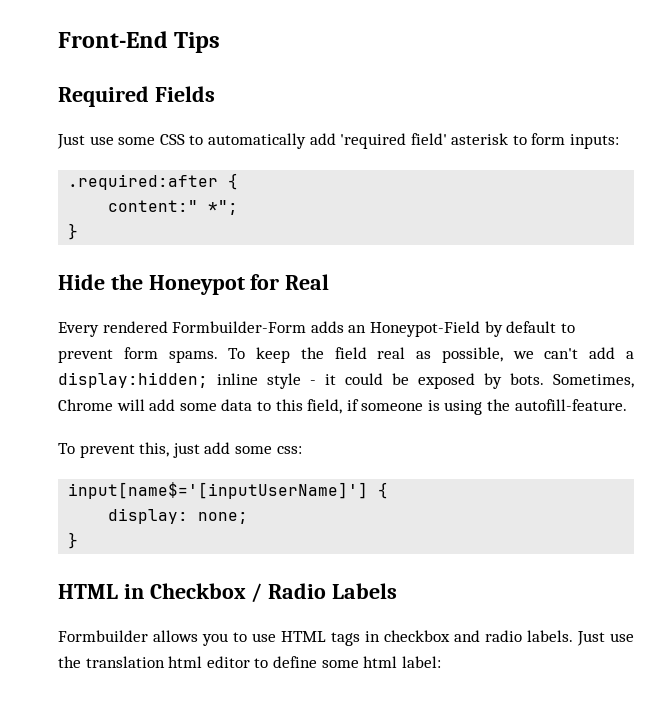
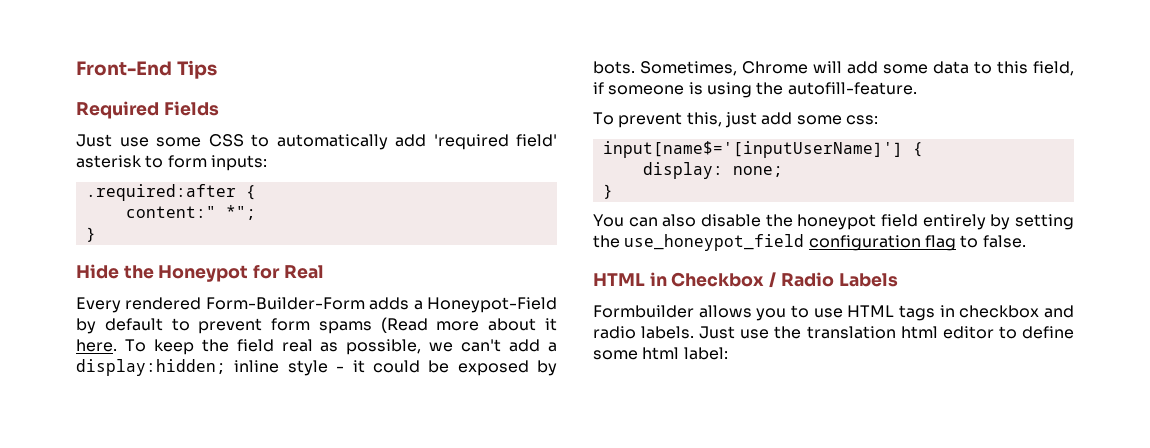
- Every rendered Formbuilder-Form adds an Honeypot-Field by default to prevent form spams.
+ Every rendered Form-Builder-Form adds a Honeypot-Field by default to prevent form spams (Read more about it here.
+ You can also disable the honeypot field entirely by setting the use_honeypot_field configuration flag to false.

